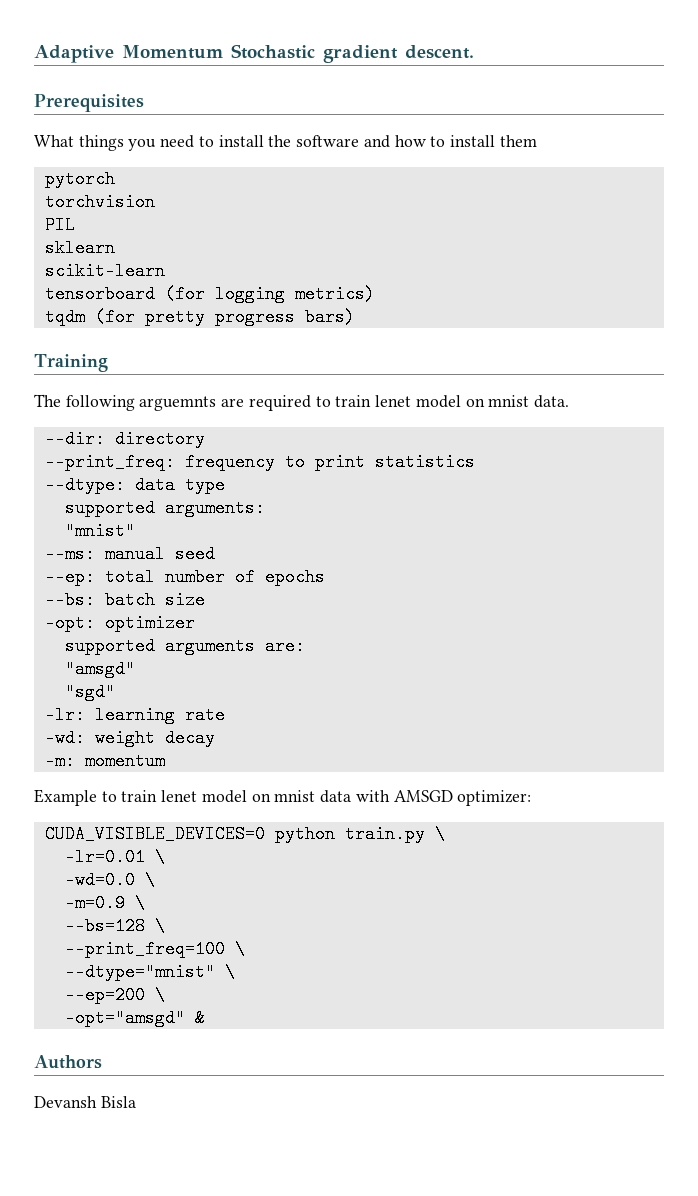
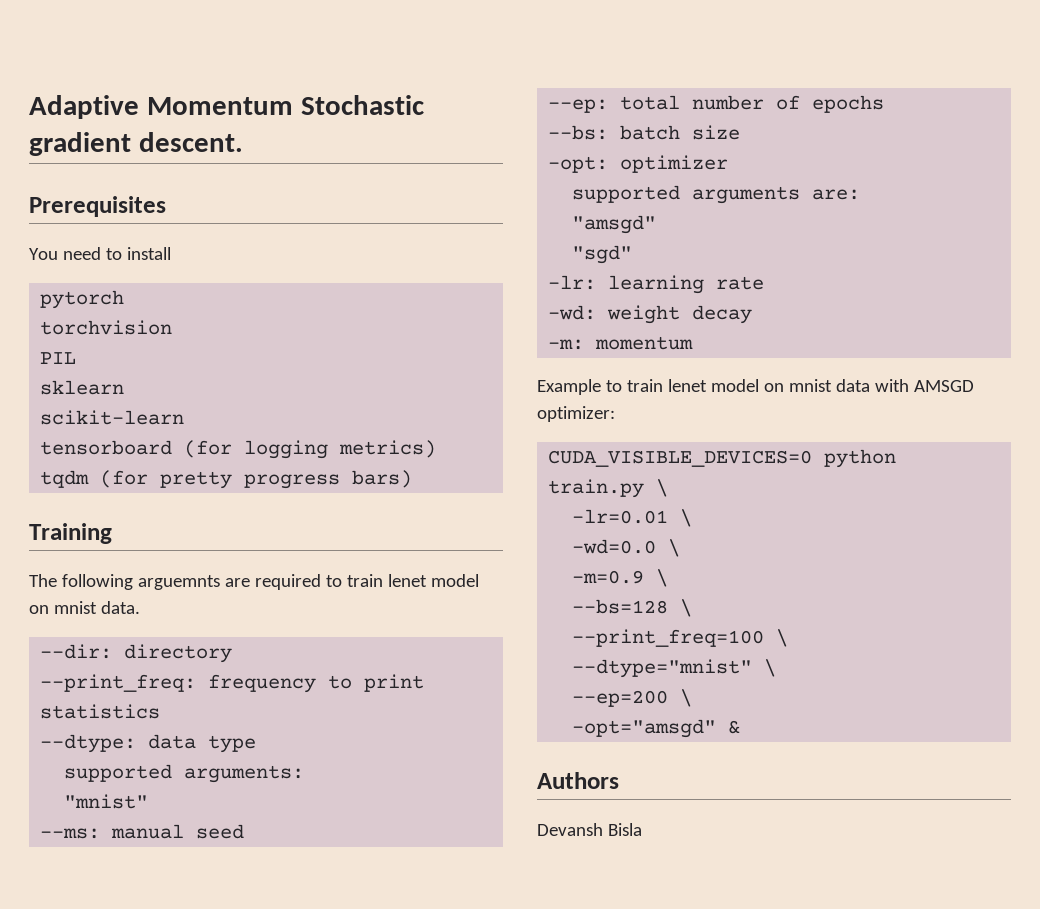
- What things you need to install the software and how to install them
+ You need to install

